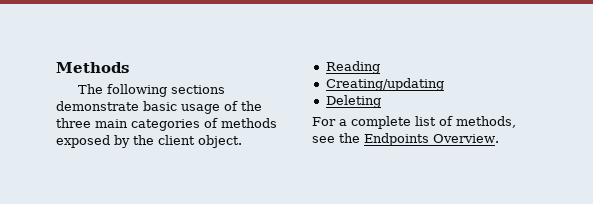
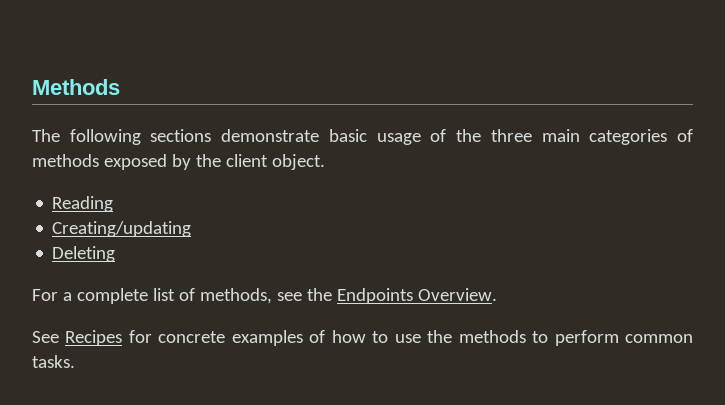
+ See Recipes for concrete examples of how to use the methods to perform common tasks.

